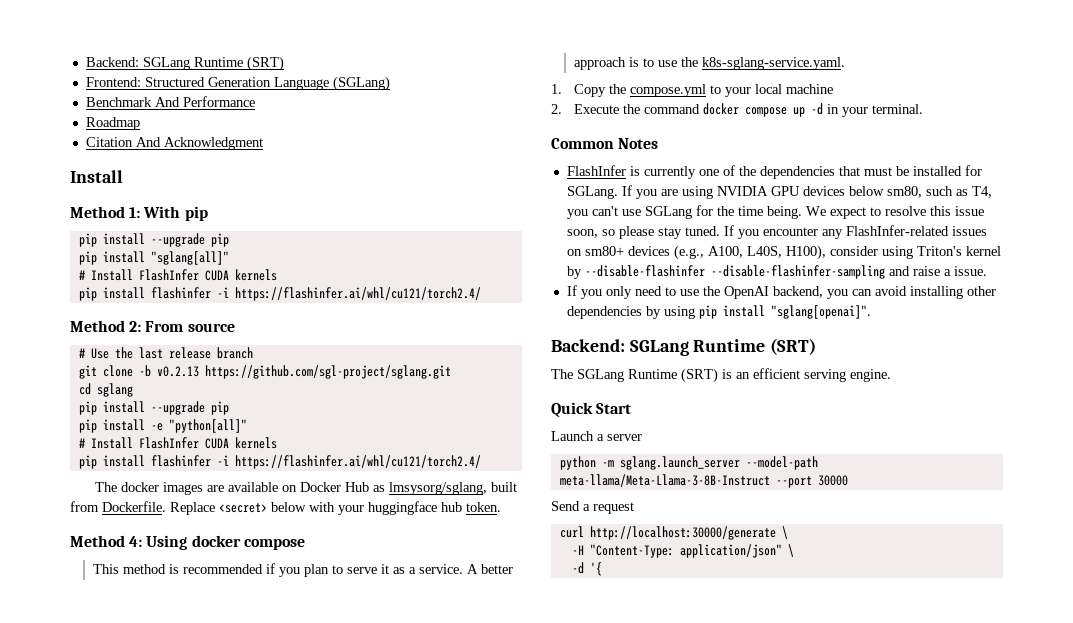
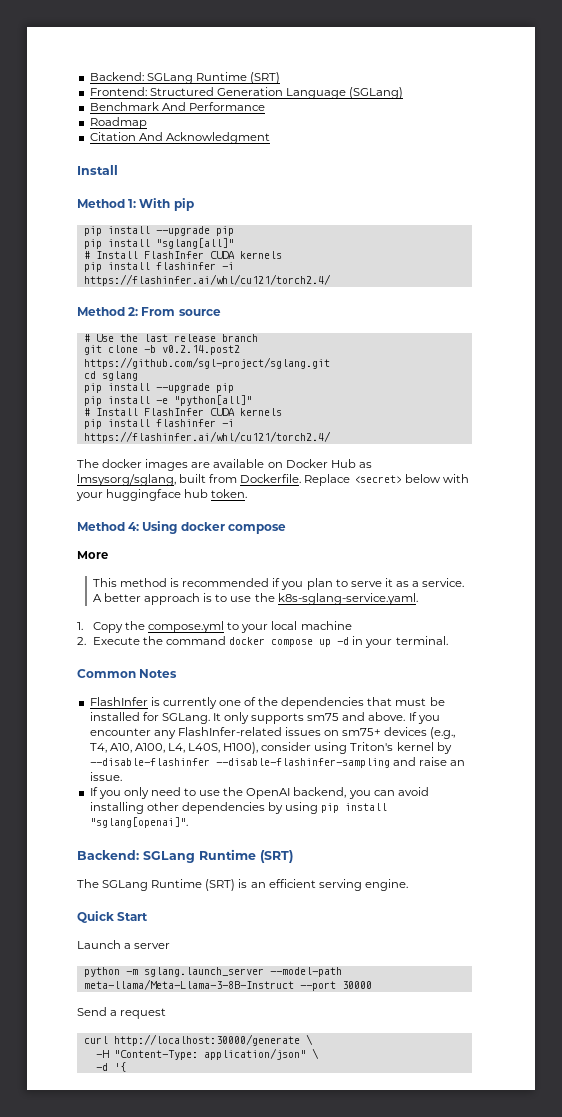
- git clone -b v0.2.13 https://github.com/sgl-project/sglang.git
+ git clone -b v0.2.14.post2 https://github.com/sgl-project/sglang.git
+ More
- If you are using NVIDIA GPU devices below sm80, such as T4, you can't use SGLang for the time being. We expect to resolve this issue soon, so please stay tuned.
+ It only supports sm75 and above.
- If you encounter any FlashInfer-related issues on sm80+ devices (e.g., A100, L40S, H100), consider using Triton's kernel by --disable-flashinfer --disable-flashinfer-sampling and raise a issue.
+ If you encounter any FlashInfer-related issues on sm75+ devices (e.g., T4, A10, A100, L4, L40S, H100), consider using Triton's kernel by --disable-flashinfer --disable-flashinfer-sampling and raise an issue.

